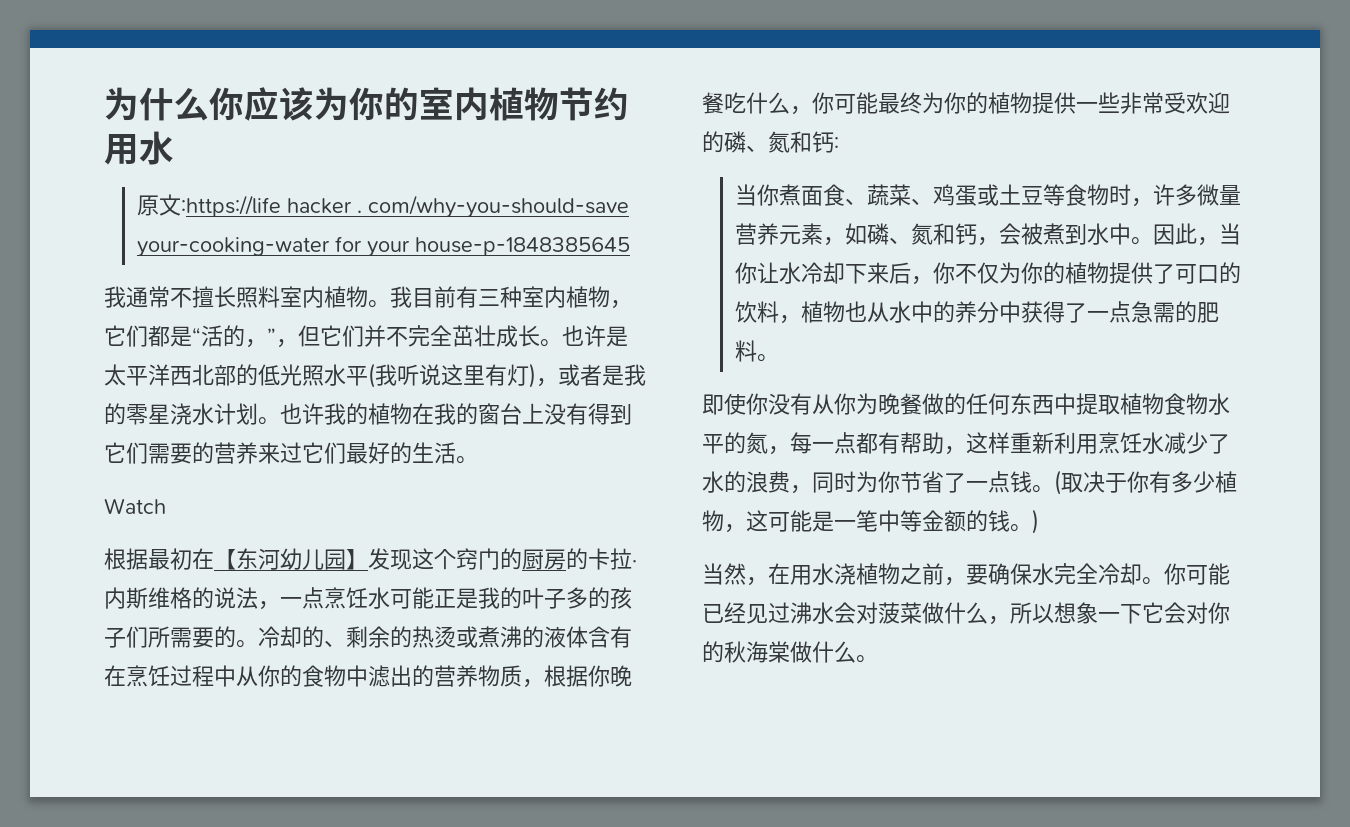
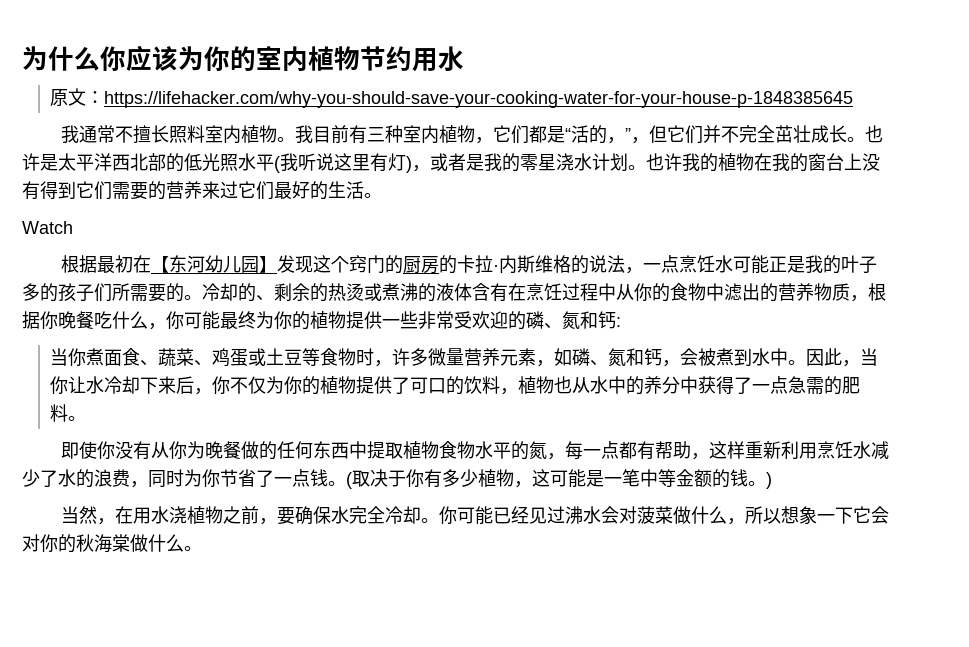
- 原文:https://life hacker . com/why-you-should-save your-cooking-water for your house-p-1848385645
+ 原文：https://lifehacker.com/why-you-should-save-your-cooking-water-for-your-house-p-1848385645

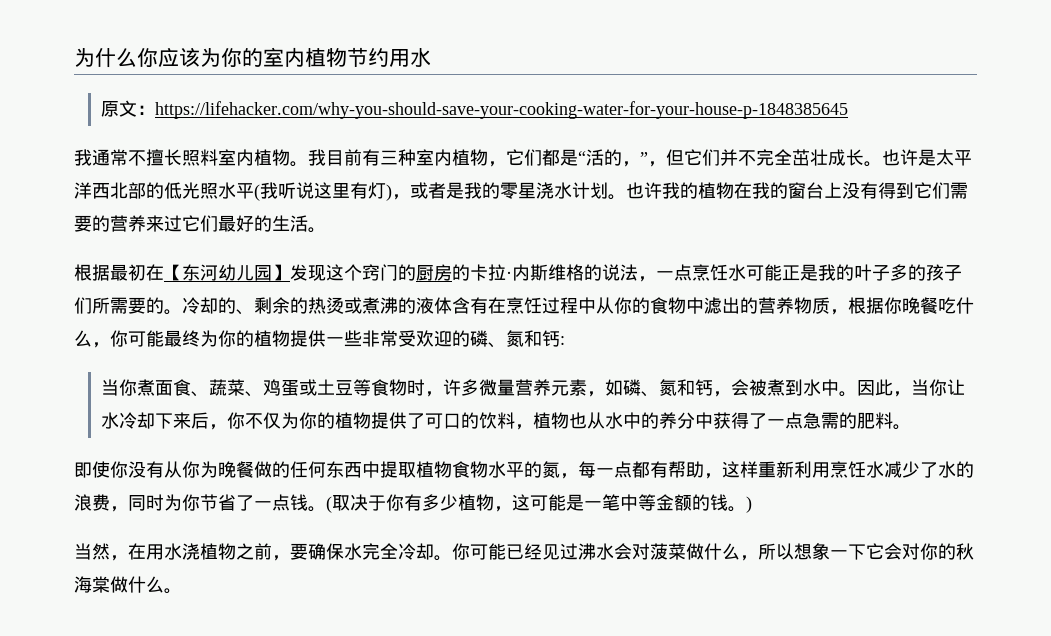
- Watch

